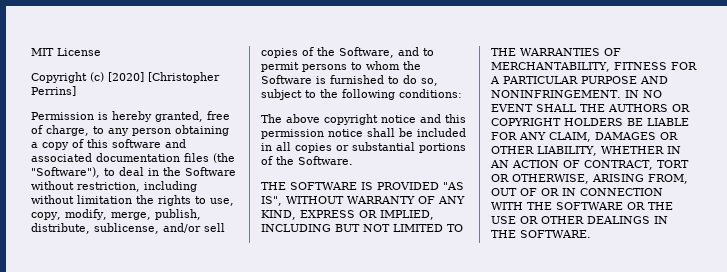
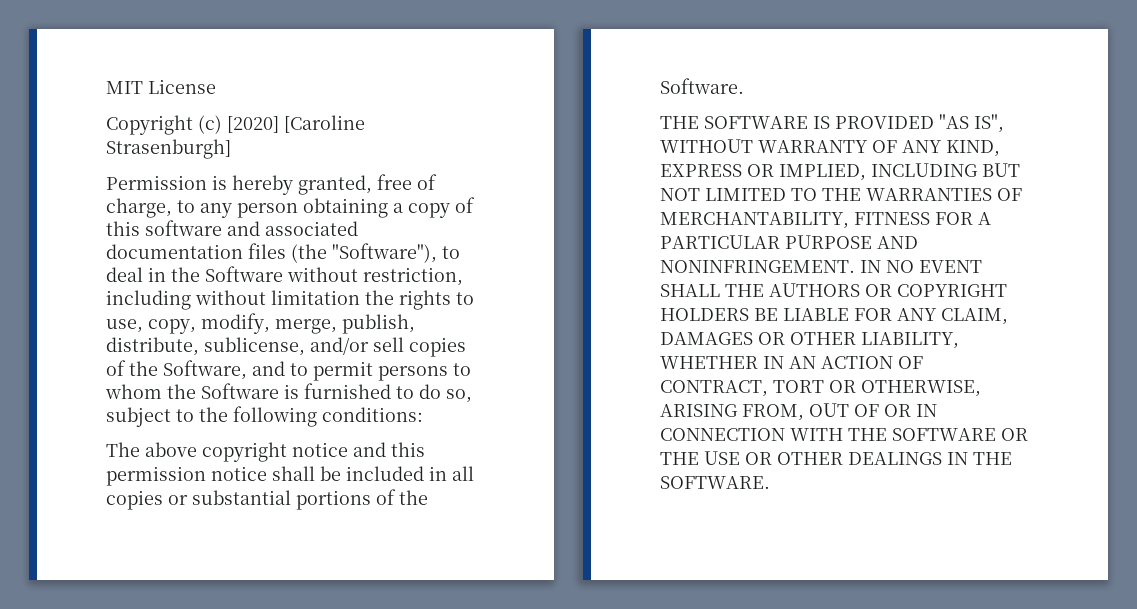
- Copyright (c) [2020] [Christopher Perrins]
+ Copyright (c) [2020] [Caroline Strasenburgh]

